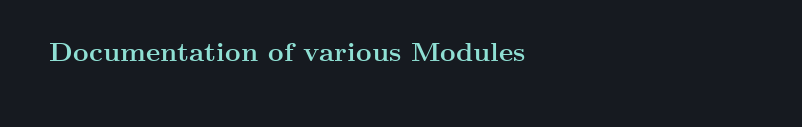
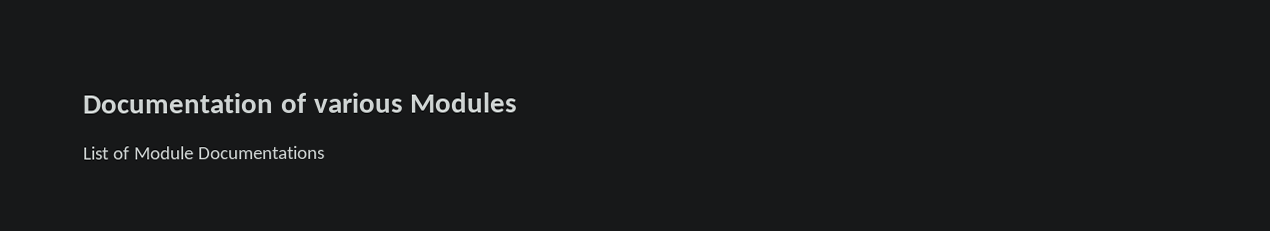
+ List of Module Documentations

